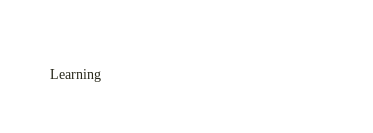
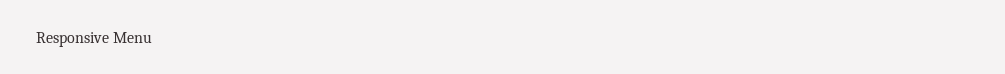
- Learning
+ Responsive Menu

